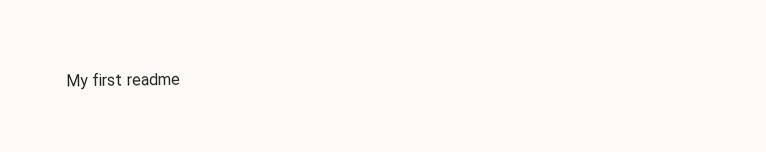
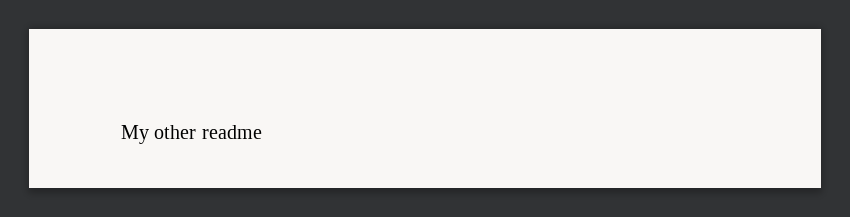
- My first readme
+ My other readme

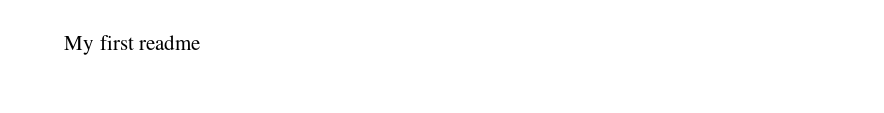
- My other readme
+ My first readme

